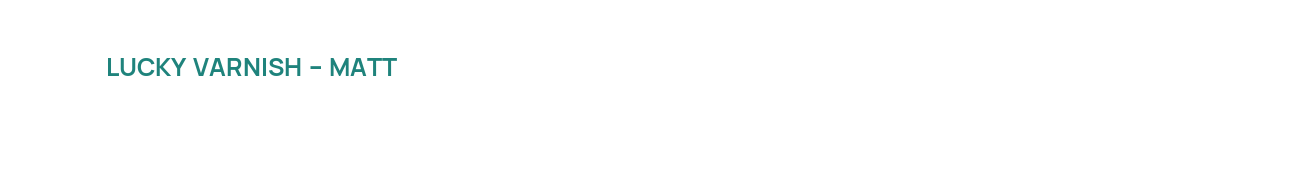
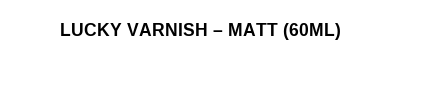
- LUCKY VARNISH – MATT
+ LUCKY VARNISH – MATT (60ML)

